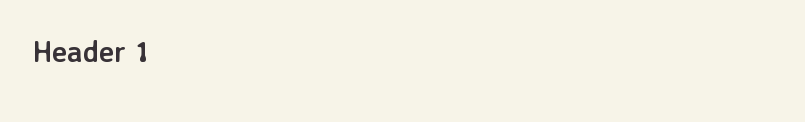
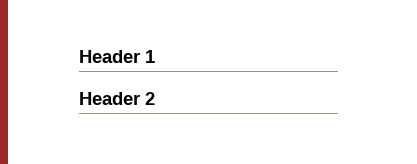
+ Header 2

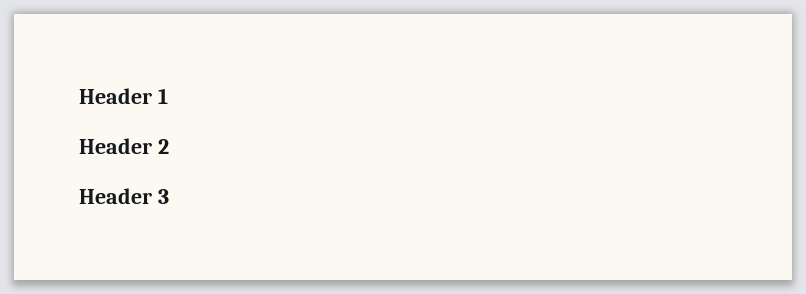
+ Header 3

